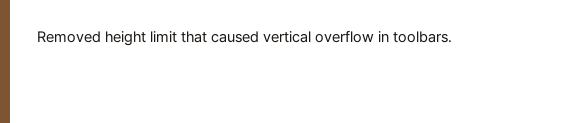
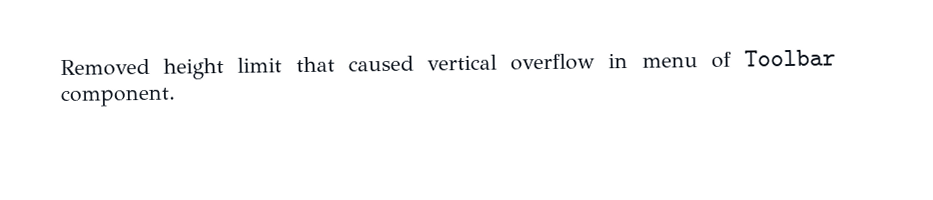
- Removed height limit that caused vertical overflow in toolbars.
+ Removed height limit that caused vertical overflow in menu of Toolbar component.

